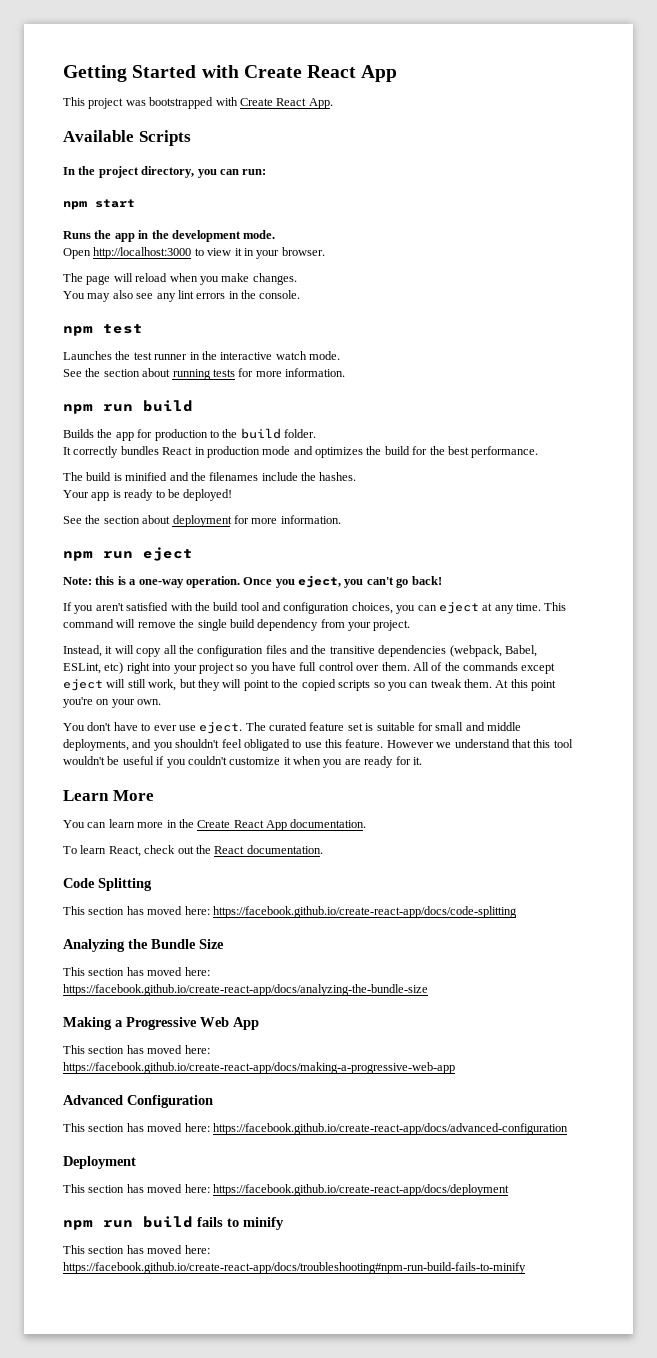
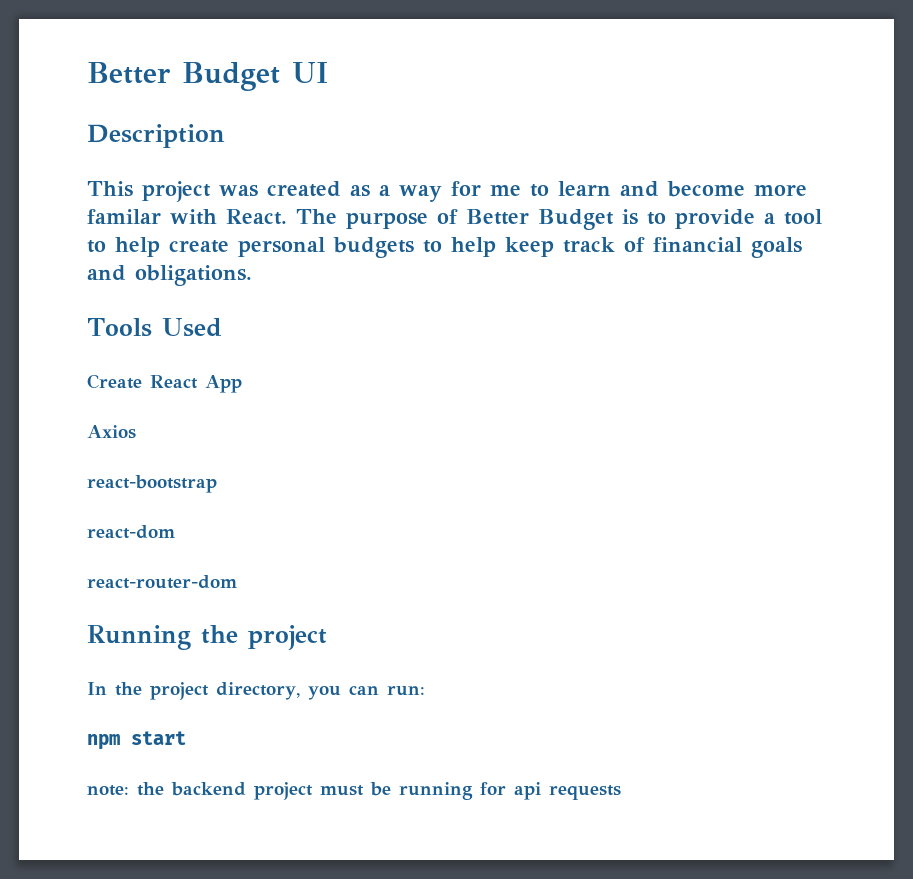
- Getting Started with Create React App
- This project was bootstrapped with Create React App.
- Available Scripts
+ Better Budget UI
+ Description
+ This project was created as a way for me to learn and become more familar with React. The purpose of Better Budget is to provide a tool to help create personal budgets to help keep track of financial goals and obligations.
+ Tools Used
+ Create React App
+ Axios
+ react-bootstrap
+ react-dom
+ react-router-dom
+ Running the project
- Runs the app in the development mode.
- Open http://localhost:3000 to view it in your browser.
- The page will reload when you make changes.
- You may also see any lint errors in the console.
- npm test
- Launches the test runner in the interactive watch mode.
- See the section about running tests for more information.
- npm run build
- Builds the app for production to the build folder.
- It correctly bundles React in production mode and optimizes the build for the best performance.
- The build is minified and the filenames include the hashes.
- Your app is ready to be deployed!
- See the section about deployment for more information.
- npm run eject
- Note: this is a one-way operation. Once you eject, you can't go back!
- If you aren't satisfied with the build tool and configuration choices, you can eject at any time. This command will remove the single build dependency from your project.
- Instead, it will copy all the configuration files and the transitive dependencies (webpack, Babel, ESLint, etc) right into your project so you have full control over them. All of the commands except eject will still work, but they will point to the copied scripts so you can tweak them. At this point you're on your own.
- You don't have to ever use eject. The curated feature set is suitable for small and middle deployments, and you shouldn't feel obligated to use this feature. However we understand that this tool wouldn't be useful if you couldn't customize it when you are ready for it.
- Learn More
- You can learn more in the Create React App documentation.
- To learn React, check out the React documentation.
- Code Splitting
- This section has moved here: https://facebook.github.io/create-react-app/docs/code-splitting
- Analyzing the Bundle Size
- This section has moved here: https://facebook.github.io/create-react-app/docs/analyzing-the-bundle-size
- Making a Progressive Web App
- This section has moved here: https://facebook.github.io/create-react-app/docs/making-a-progressive-web-app
- Advanced Configuration
- This section has moved here: https://facebook.github.io/create-react-app/docs/advanced-configuration
- Deployment
- This section has moved here: https://facebook.github.io/create-react-app/docs/deployment
- npm run build fails to minify
- This section has moved here: https://facebook.github.io/create-react-app/docs/troubleshooting#npm-run-build-fails-to-minify
+ note: the backend project must be running for api requests

